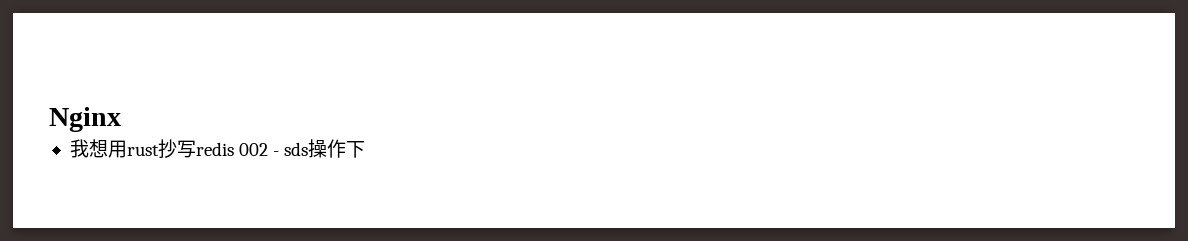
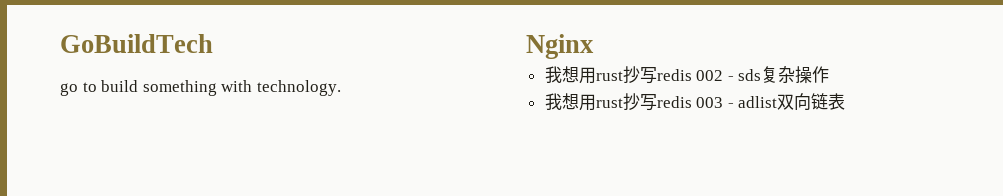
+ GoBuildTech
+ go to build something with technology.
- 我想用rust抄写redis 002 - sds操作下
+ 我想用rust抄写redis 002 - sds复杂操作
+ 我想用rust抄写redis 003 - adlist双向链表

